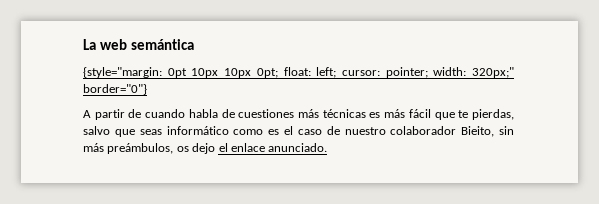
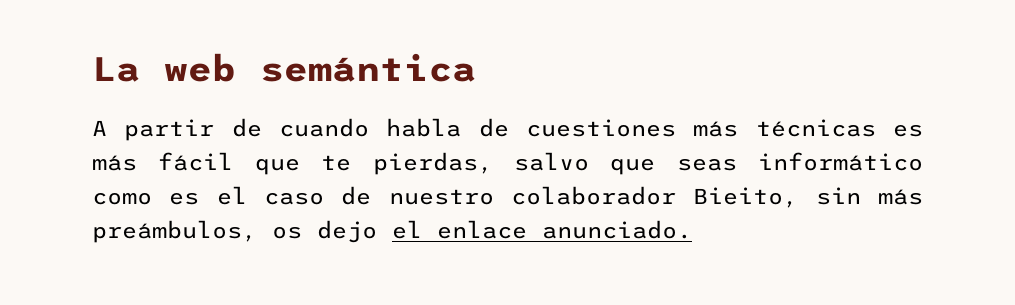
- {style="margin: 0pt 10px 10px 0pt; float: left; cursor: pointer; width: 320px;" border="0"}

